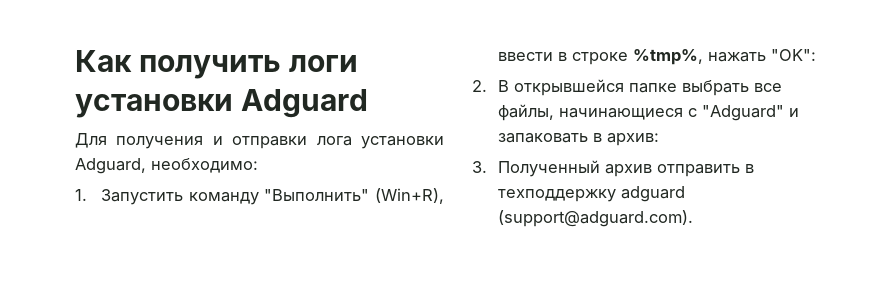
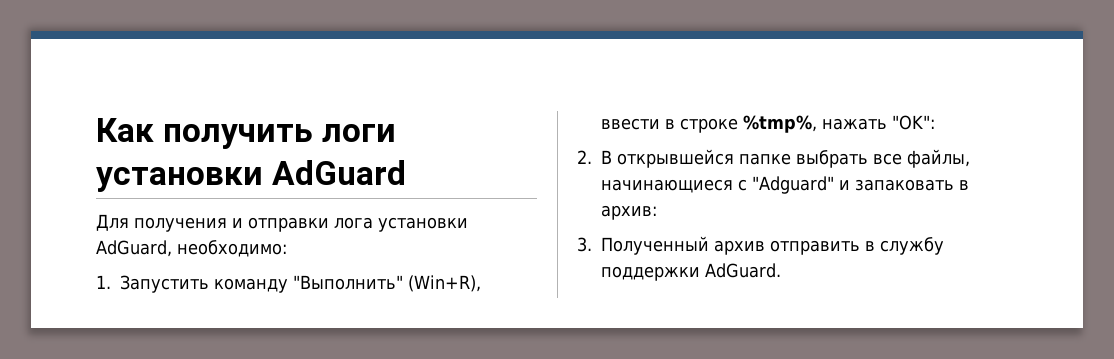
- Как получить логи установки Adguard
+ Как получить логи установки AdGuard
- Для получения и отправки лога установки Adguard, необходимо:
+ Для получения и отправки лога установки AdGuard, необходимо:
- 3. Полученный архив отправить в техподдержку adguard (support@adguard.com).
+ 3. Полученный архив отправить в службу поддержки AdGuard.

